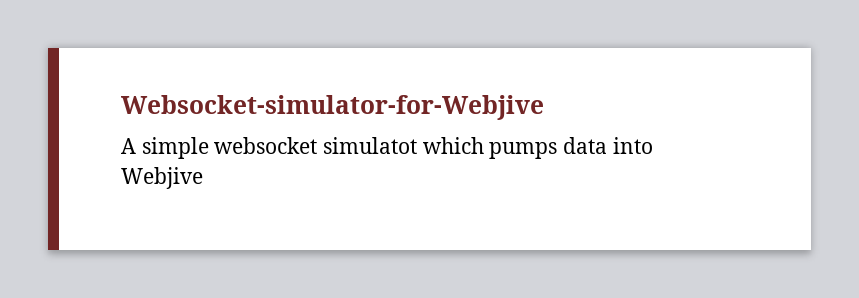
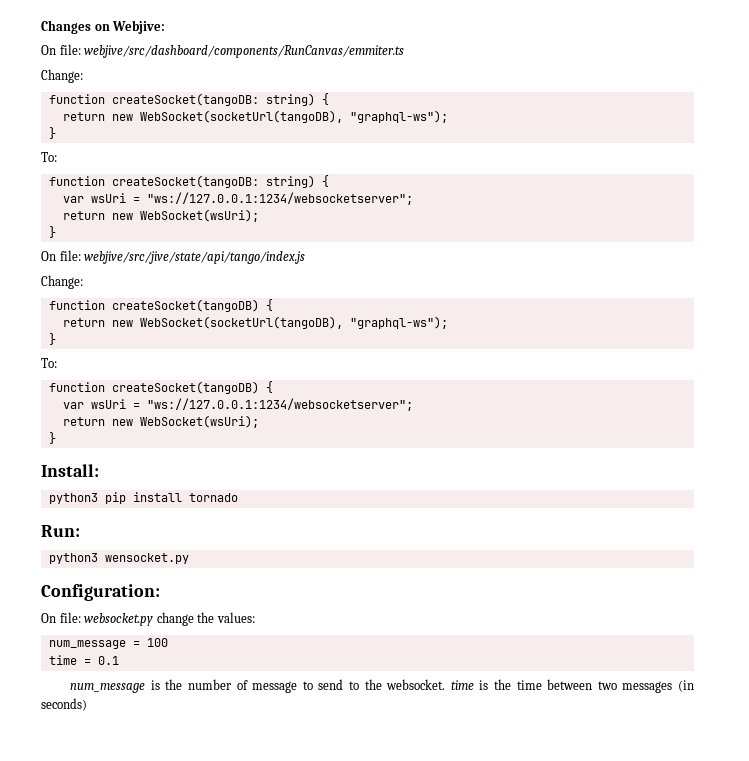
- Websocket-simulator-for-Webjive
- A simple websocket simulatot which pumps data into Webjive
+ Changes on Webjive:
+ On file: webjive/src/dashboard/components/RunCanvas/emmiter.ts
+ Change:
+ function createSocket(tangoDB: string) {
+ return new WebSocket(socketUrl(tangoDB), "graphql-ws");
+ }
+ To:
+ function createSocket(tangoDB: string) {
+ var wsUri = "ws://127.0.0.1:1234/websocketserver";
+ return new WebSocket(wsUri);
+ }
+ On file: webjive/src/jive/state/api/tango/index.js
+ Change:
+ function createSocket(tangoDB) {
+ return new WebSocket(socketUrl(tangoDB), "graphql-ws");
+ }
+ To:
+ function createSocket(tangoDB) {
+ var wsUri = "ws://127.0.0.1:1234/websocketserver";
+ return new WebSocket(wsUri);
+ }
+ Install:
+ python3 pip install tornado
+ Run:
+ python3 wensocket.py
+ Configuration:
+ On file: websocket.py change the values:
+ num_message = 100
+ time = 0.1
+ num_message is the number of message to send to the websocket. time is the time between two messages (in seconds)

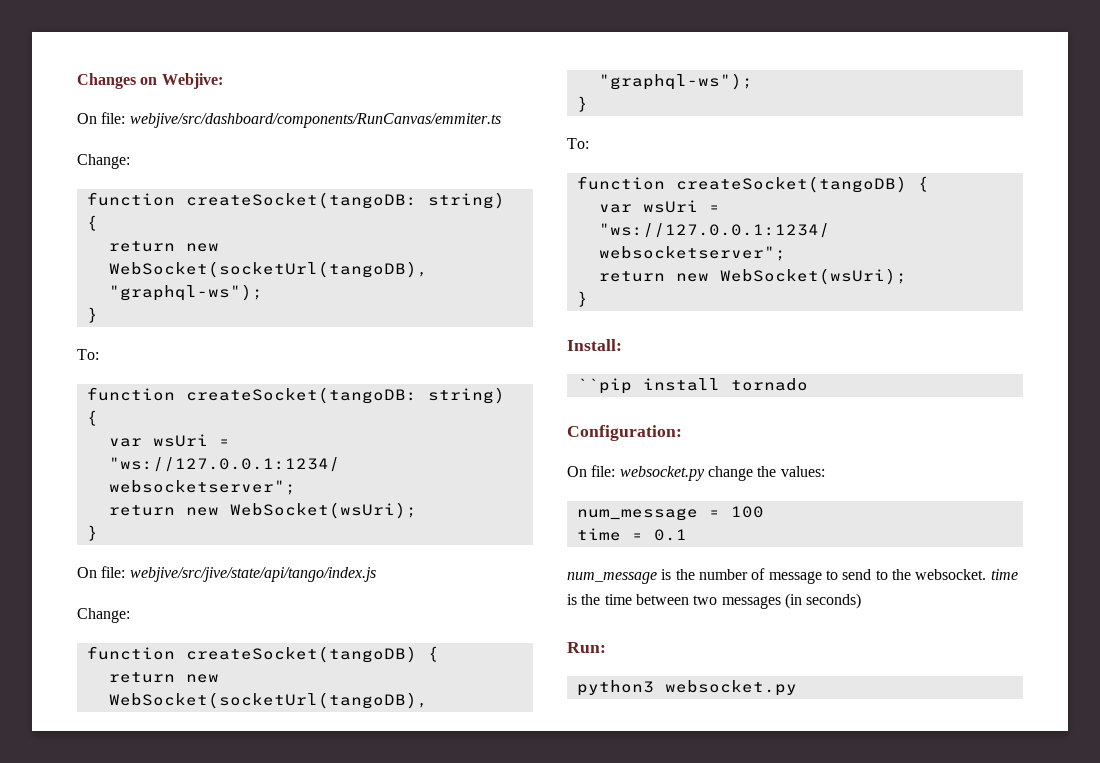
- python3 pip install tornado
+ ``pip install tornado
- Run:
- python3 wensocket.py
+ Run:
+ python3 websocket.py

